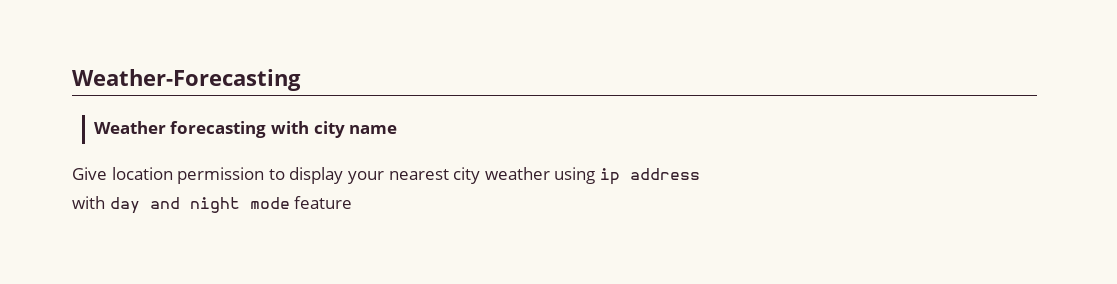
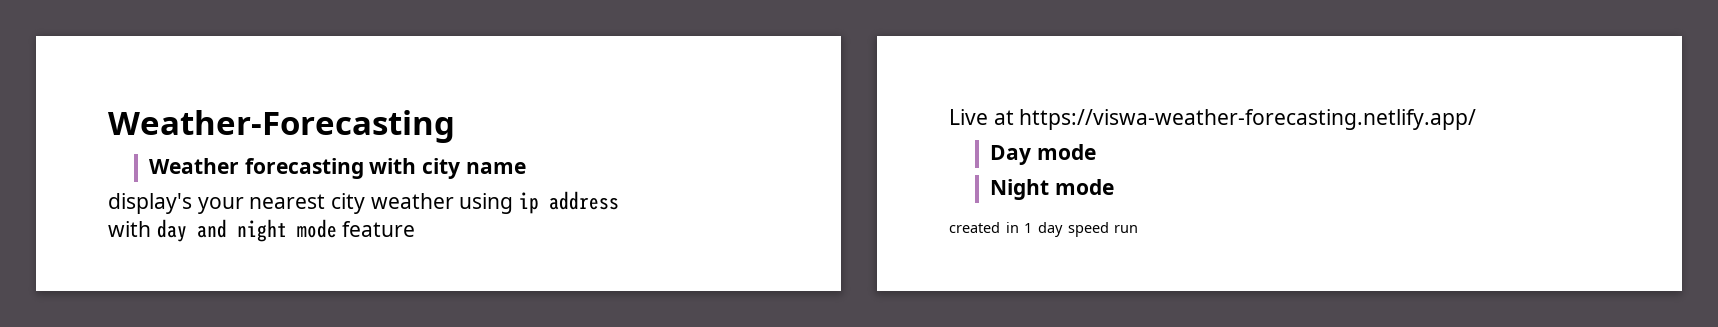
- Give location permission to display your nearest city weather using ip address
+ display's your nearest city weather using ip address
+ Live at https://viswa-weather-forecasting.netlify.app/
+ Day mode
+ Night mode
+ created in 1 day speed run

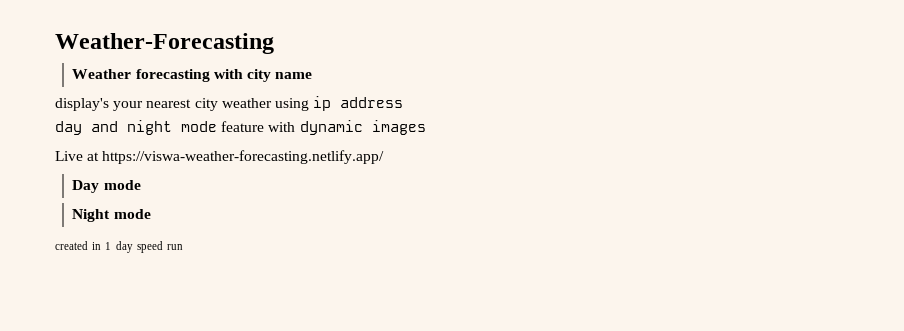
- with day and night mode feature
+ day and night mode feature with dynamic images

